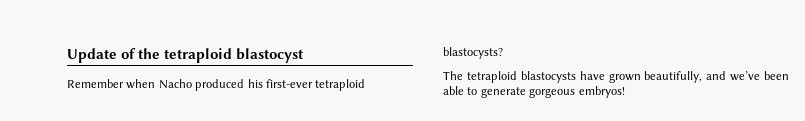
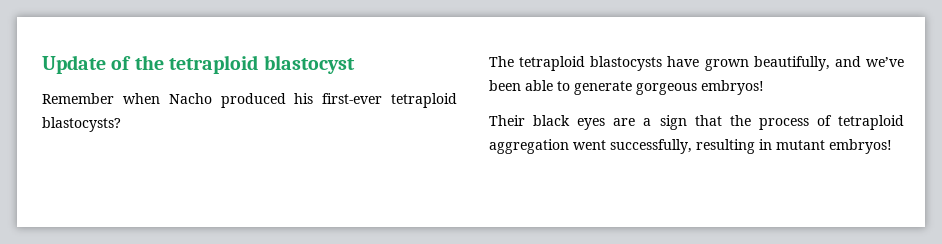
+ Their black eyes are a sign that the process of tetraploid aggregation went successfully, resulting in mutant embryos!

